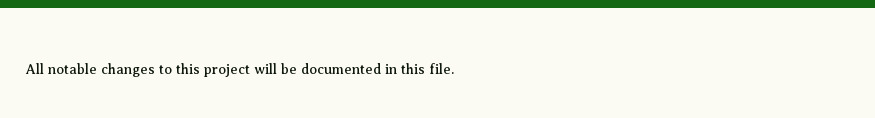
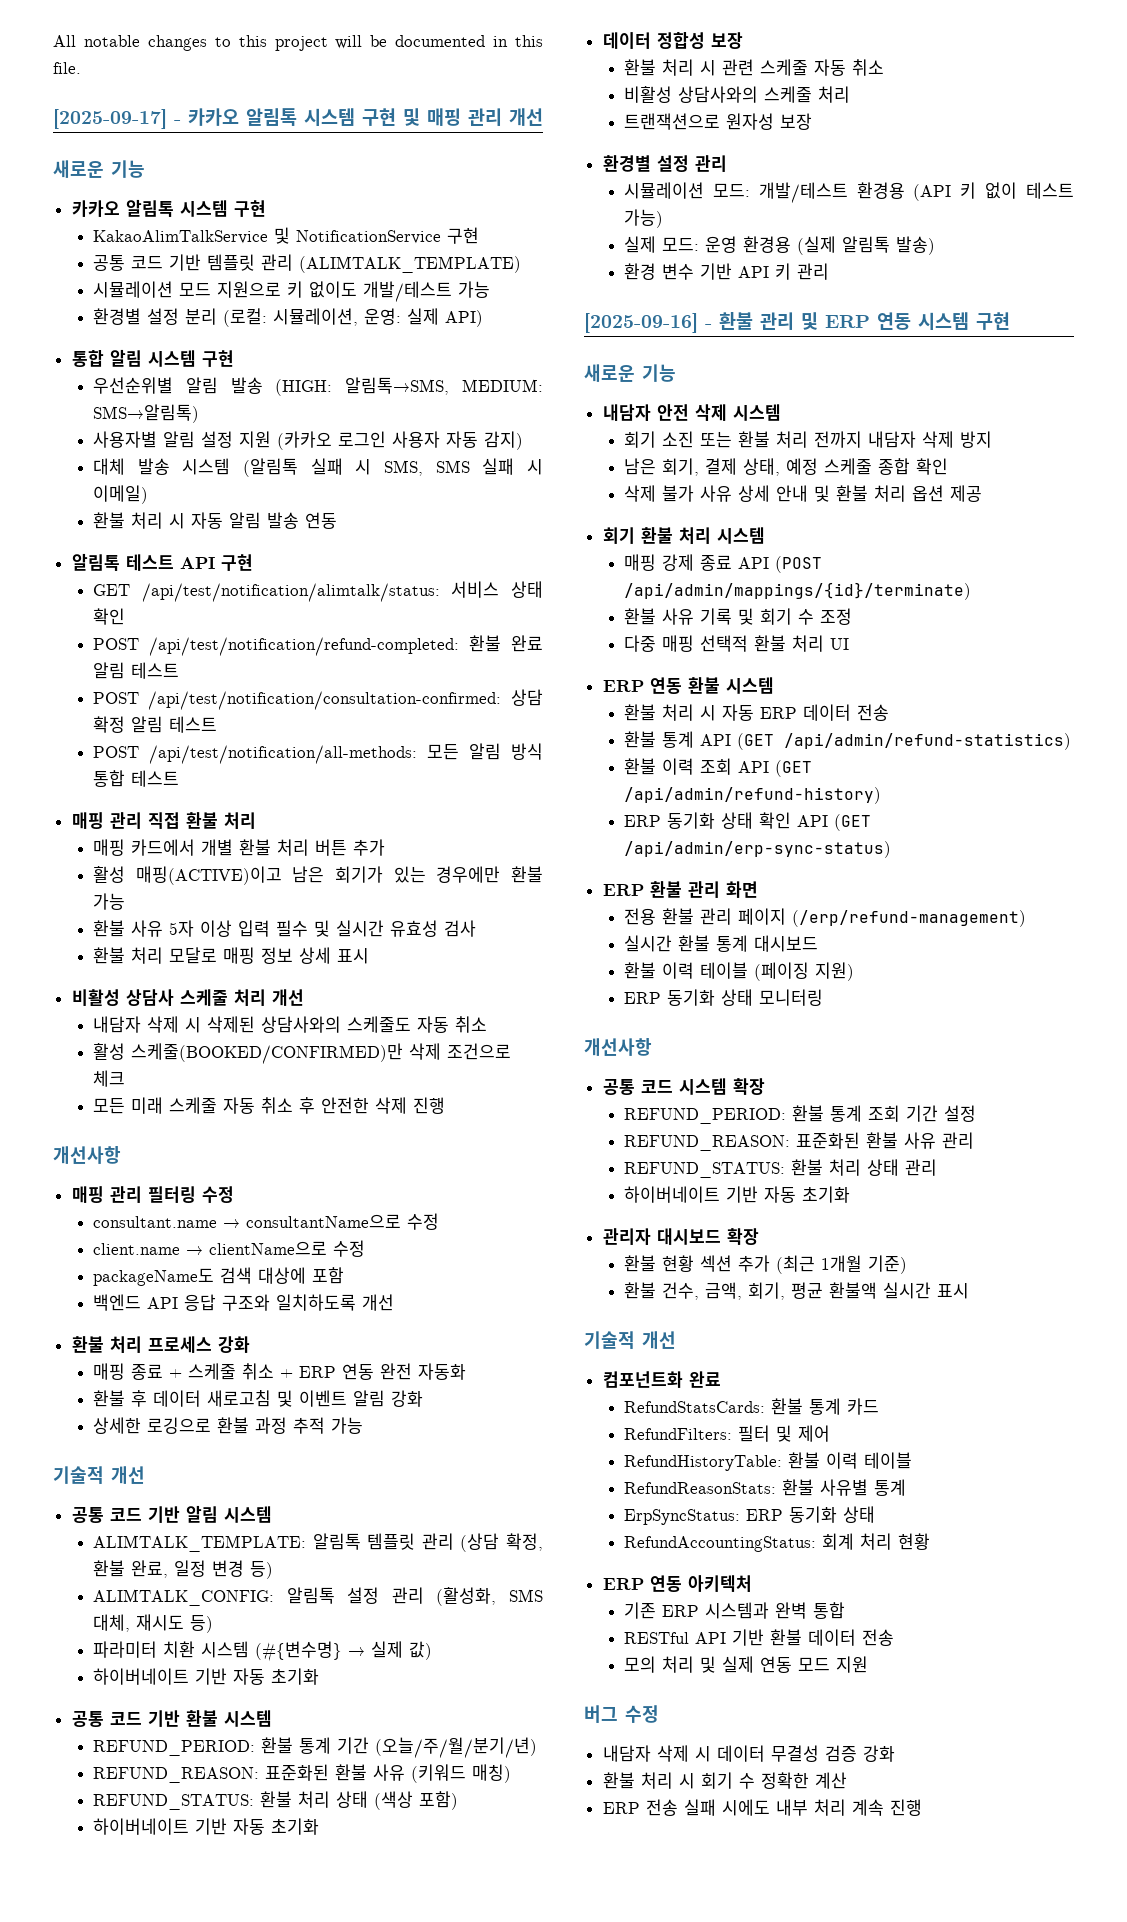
+ [2025-09-17] - 카카오 알림톡 시스템 구현 및 매핑 관리 개선
+ 새로운 기능
+ 카카오 알림톡 시스템 구현
+ KakaoAlimTalkService 및 NotificationService 구현
+ 공통 코드 기반 템플릿 관리 (ALIMTALK_TEMPLATE)
+ 시뮬레이션 모드 지원으로 키 없이도 개발/테스트 가능
+ 환경별 설정 분리 (로컬: 시뮬레이션, 운영: 실제 API)
+ 통합 알림 시스템 구현
+ 우선순위별 알림 발송 (HIGH: 알림톡→SMS, MEDIUM: SMS→알림톡)
+ 사용자별 알림 설정 지원 (카카오 로그인 사용자 자동 감지)
+ 대체 발송 시스템 (알림톡 실패 시 SMS, SMS 실패 시 이메일)
+ 환불 처리 시 자동 알림 발송 연동
+ 알림톡 테스트 API 구현
+ GET /api/test/notification/alimtalk/status: 서비스 상태 확인
+ POST /api/test/notification/refund-completed: 환불 완료 알림 테스트
+ POST /api/test/notification/consultation-confirmed: 상담 확정 알림 테스트
+ POST /api/test/notification/all-methods: 모든 알림 방식 통합 테스트
+ 매핑 관리 직접 환불 처리
+ 매핑 카드에서 개별 환불 처리 버튼 추가
+ 활성 매핑(ACTIVE)이고 남은 회기가 있는 경우에만 환불 가능
+ 환불 사유 5자 이상 입력 필수 및 실시간 유효성 검사
+ 환불 처리 모달로 매핑 정보 상세 표시
+ 비활성 상담사 스케줄 처리 개선
+ 내담자 삭제 시 삭제된 상담사와의 스케줄도 자동 취소
+ 활성 스케줄(BOOKED/CONFIRMED)만 삭제 조건으로 체크
+ 모든 미래 스케줄 자동 취소 후 안전한 삭제 진행
+ 개선사항
+ 매핑 관리 필터링 수정
+ consultant.name → consultantName으로 수정
+ client.name → clientName으로 수정
+ packageName도 검색 대상에 포함
+ 백엔드 API 응답 구조와 일치하도록 개선
+ 환불 처리 프로세스 강화
+ 매핑 종료 + 스케줄 취소 + ERP 연동 완전 자동화
+ 환불 후 데이터 새로고침 및 이벤트 알림 강화
+ 상세한 로깅으로 환불 과정 추적 가능
+ 기술적 개선
+ 공통 코드 기반 알림 시스템
+ ALIMTALK_TEMPLATE: 알림톡 템플릿 관리 (상담 확정, 환불 완료, 일정 변경 등)
+ ALIMTALK_CONFIG: 알림톡 설정 관리 (활성화, SMS 대체, 재시도 등)
+ 파라미터 치환 시스템 (#{변수명} → 실제 값)
+ 하이버네이트 기반 자동 초기화
+ 공통 코드 기반 환불 시스템
+ REFUND_PERIOD: 환불 통계 기간 (오늘/주/월/분기/년)
+ REFUND_REASON: 표준화된 환불 사유 (키워드 매칭)
+ REFUND_STATUS: 환불 처리 상태 (색상 포함)
+ 하이버네이트 기반 자동 초기화
+ 데이터 정합성 보장
+ 환불 처리 시 관련 스케줄 자동 취소
+ 비활성 상담사와의 스케줄 처리
+ 트랜잭션으로 원자성 보장
+ 환경별 설정 관리
+ 시뮬레이션 모드: 개발/테스트 환경용 (API 키 없이 테스트 가능)
+ 실제 모드: 운영 환경용 (실제 알림톡 발송)
+ 환경 변수 기반 API 키 관리
+ [2025-09-16] - 환불 관리 및 ERP 연동 시스템 구현
+ 새로운 기능
+ 내담자 안전 삭제 시스템
+ 회기 소진 또는 환불 처리 전까지 내담자 삭제 방지
+ 남은 회기, 결제 상태, 예정 스케줄 종합 확인
+ 삭제 불가 사유 상세 안내 및 환불 처리 옵션 제공
+ 회기 환불 처리 시스템
+ 매핑 강제 종료 API (POST /api/admin/mappings/{id}/terminate)
+ 환불 사유 기록 및 회기 수 조정
+ 다중 매핑 선택적 환불 처리 UI
+ ERP 연동 환불 시스템
+ 환불 처리 시 자동 ERP 데이터 전송
+ 환불 통계 API (GET /api/admin/refund-statistics)
+ 환불 이력 조회 API (GET /api/admin/refund-history)
+ ERP 동기화 상태 확인 API (GET /api/admin/erp-sync-status)
+ ERP 환불 관리 화면
+ 전용 환불 관리 페이지 (/erp/refund-management)
+ 실시간 환불 통계 대시보드
+ 환불 이력 테이블 (페이징 지원)
+ ERP 동기화 상태 모니터링
+ 개선사항
+ 공통 코드 시스템 확장
+ REFUND_PERIOD: 환불 통계 조회 기간 설정
+ REFUND_REASON: 표준화된 환불 사유 관리
+ REFUND_STATUS: 환불 처리 상태 관리
+ 하이버네이트 기반 자동 초기화
+ 관리자 대시보드 확장
+ 환불 현황 섹션 추가 (최근 1개월 기준)
+ 환불 건수, 금액, 회기, 평균 환불액 실시간 표시
+ 기술적 개선
+ 컴포넌트화 완료
+ RefundStatsCards: 환불 통계 카드
+ RefundFilters: 필터 및 제어
+ RefundHistoryTable: 환불 이력 테이블
+ RefundReasonStats: 환불 사유별 통계
+ ErpSyncStatus: ERP 동기화 상태
+ RefundAccountingStatus: 회계 처리 현황
+ ERP 연동 아키텍처
+ 기존 ERP 시스템과 완벽 통합
+ RESTful API 기반 환불 데이터 전송
+ 모의 처리 및 실제 연동 모드 지원
+ 버그 수정
+ 내담자 삭제 시 데이터 무결성 검증 강화
+ 환불 처리 시 회기 수 정확한 계산
+ ERP 전송 실패 시에도 내부 처리 계속 진행

